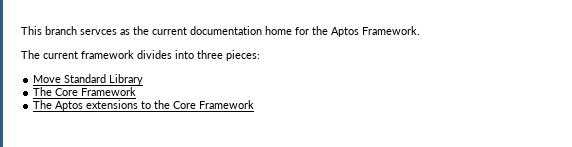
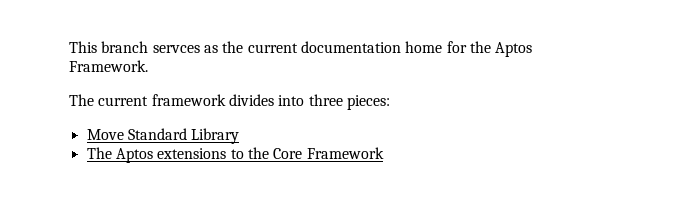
- The Core Framework

